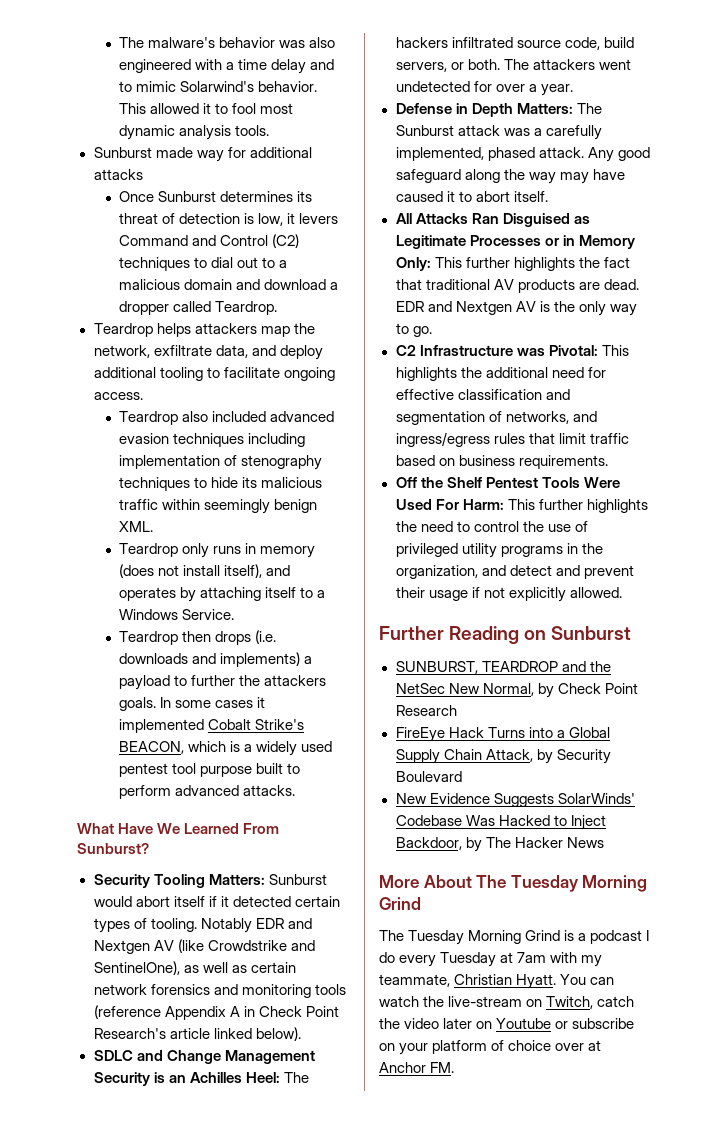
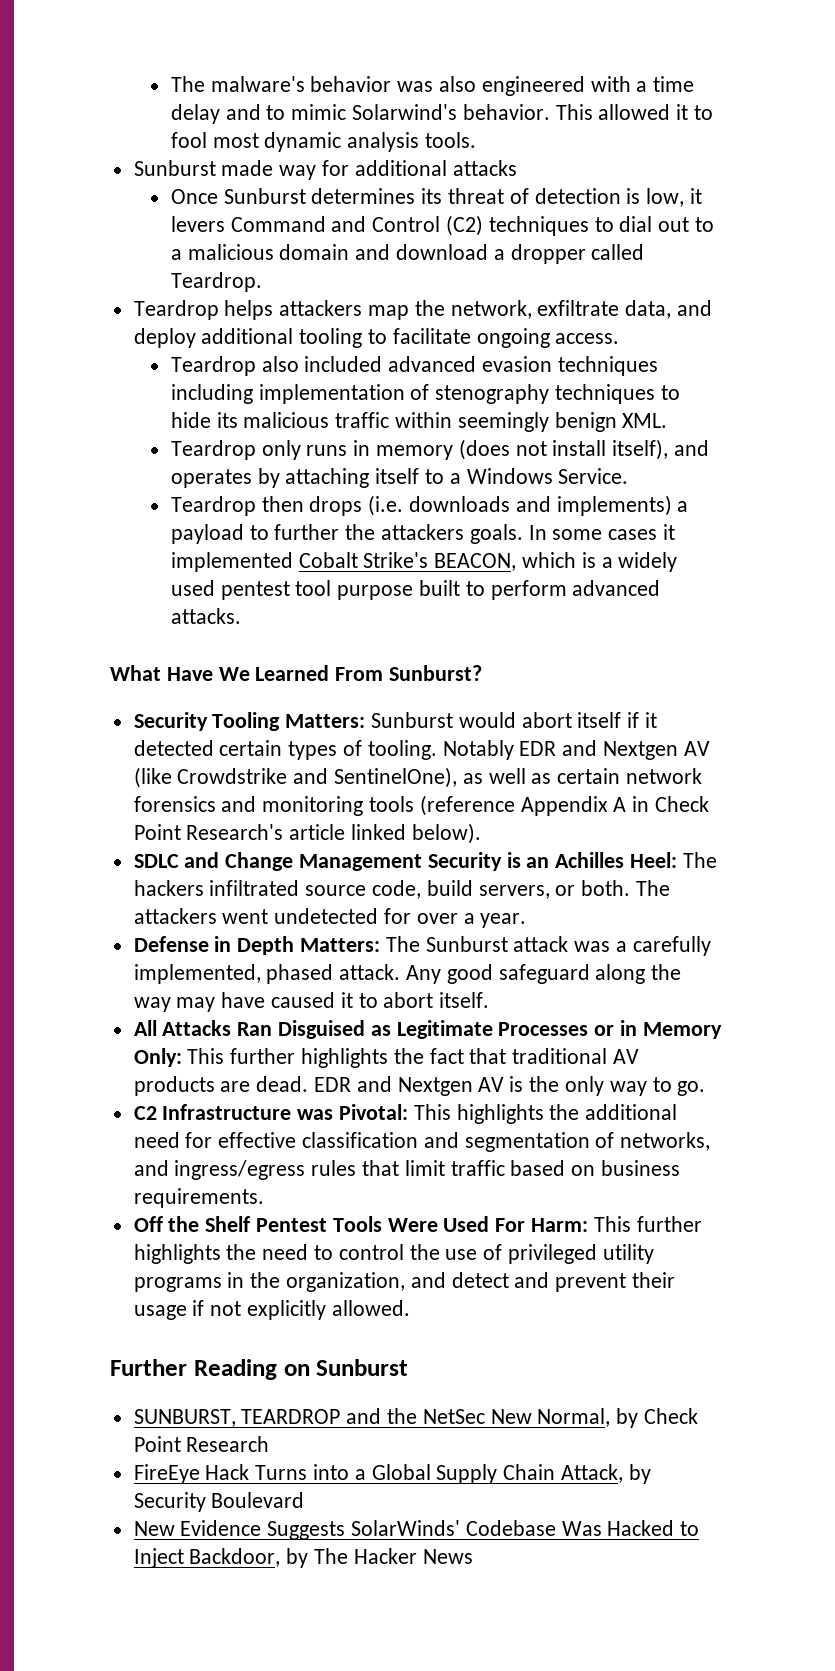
- More About The Tuesday Morning Grind
- The Tuesday Morning Grind is a podcast I do every Tuesday at 7am with my teammate, Christian Hyatt. You can watch the live-stream on Twitch, catch the video later on Youtube or subscribe on your platform of choice over at Anchor FM.

